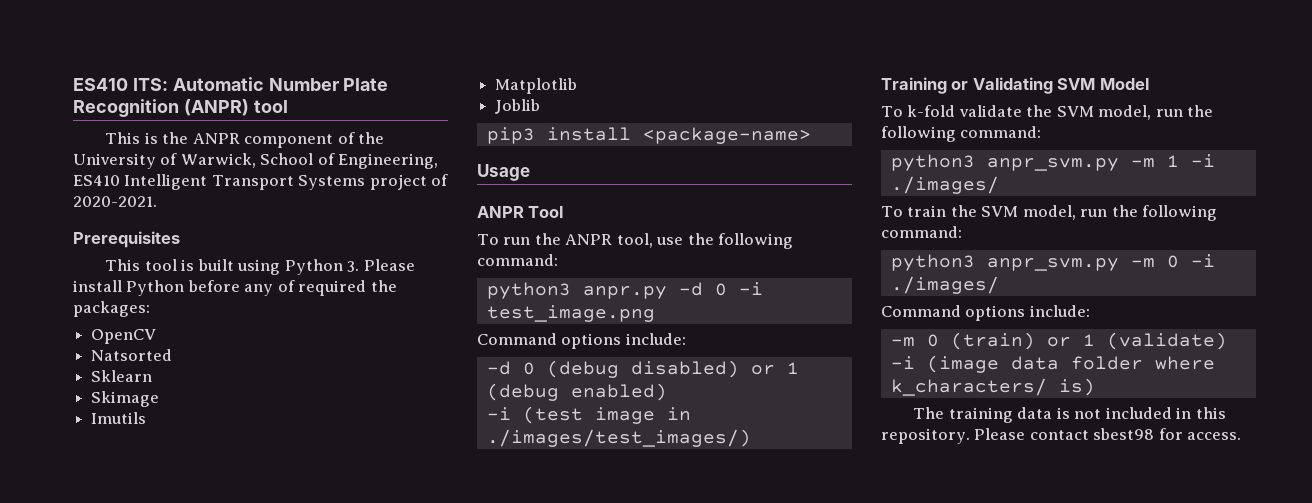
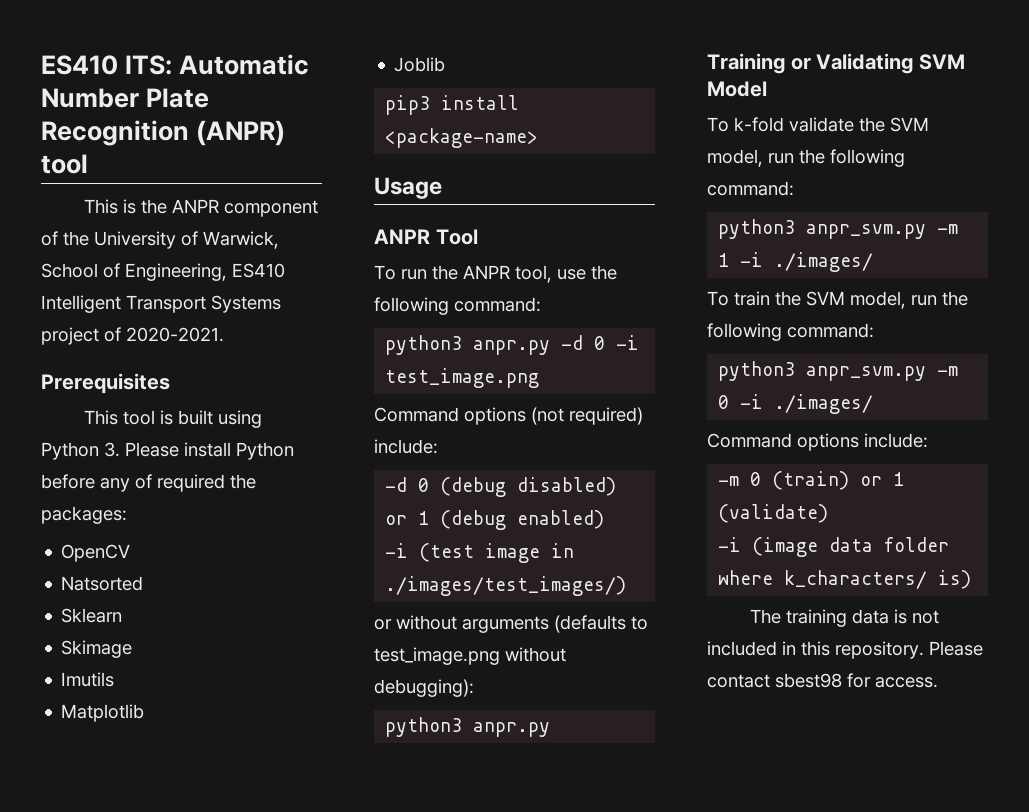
  python3 anpr.py -d 0 -i test_image.png
- Command options include:
+ Command options (not required) include:
+ or without arguments (defaults to test_image.png without debugging):
+ python3 anpr.py

